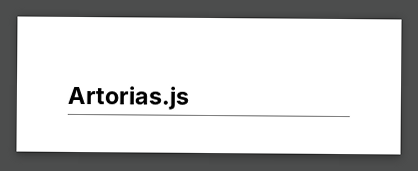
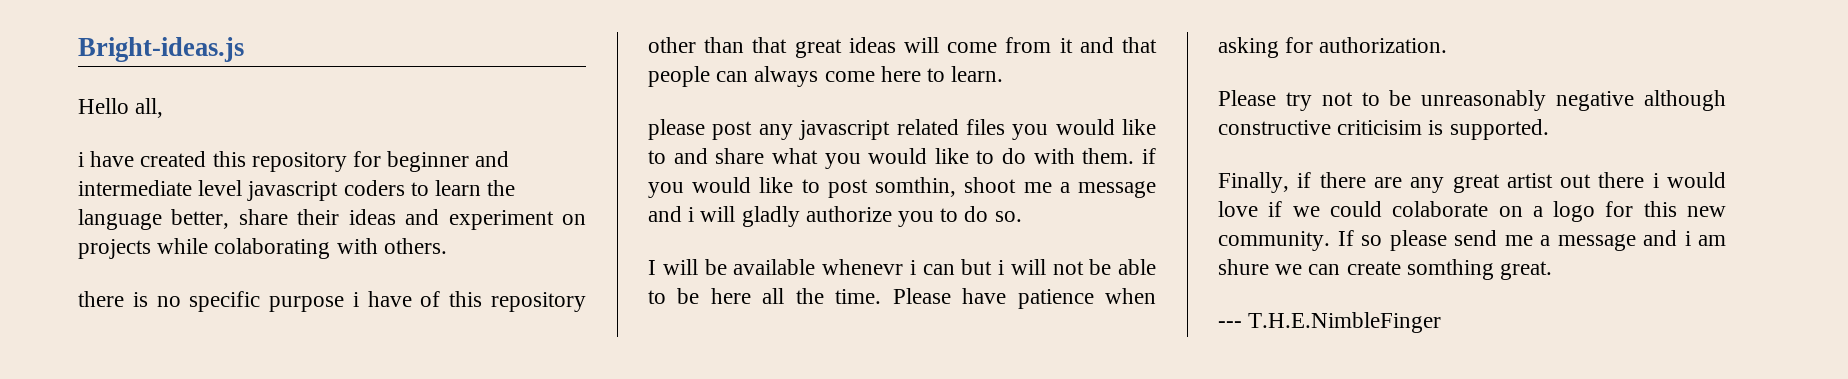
- Artorias.js
+ Bright-ideas.js
+ Hello all,
+ i have created this repository for beginner and intermediate level javascript coders to learn the language better, share their ideas and experiment on projects while colaborating with others.
+ there is no specific purpose i have of this repository other than that great ideas will come from it and that people can always come here to learn.
+ please post any javascript related files you would like to and share what you would like to do with them. if you would like to post somthin, shoot me a message and i will gladly authorize you to do so.
+ I will be available whenevr i can but i will not be able to be here all the time. Please have patience when asking for authorization.
+ Please try not to be unreasonably negative although constructive criticisim is supported.
+ Finally, if there are any great artist out there i would love if we could colaborate on a logo for this new community. If so please send me a message and i am shure we can create somthing great.
+ --- T.H.E.NimbleFinger

